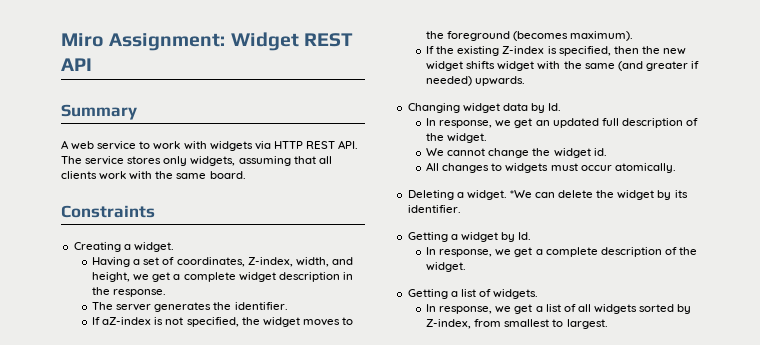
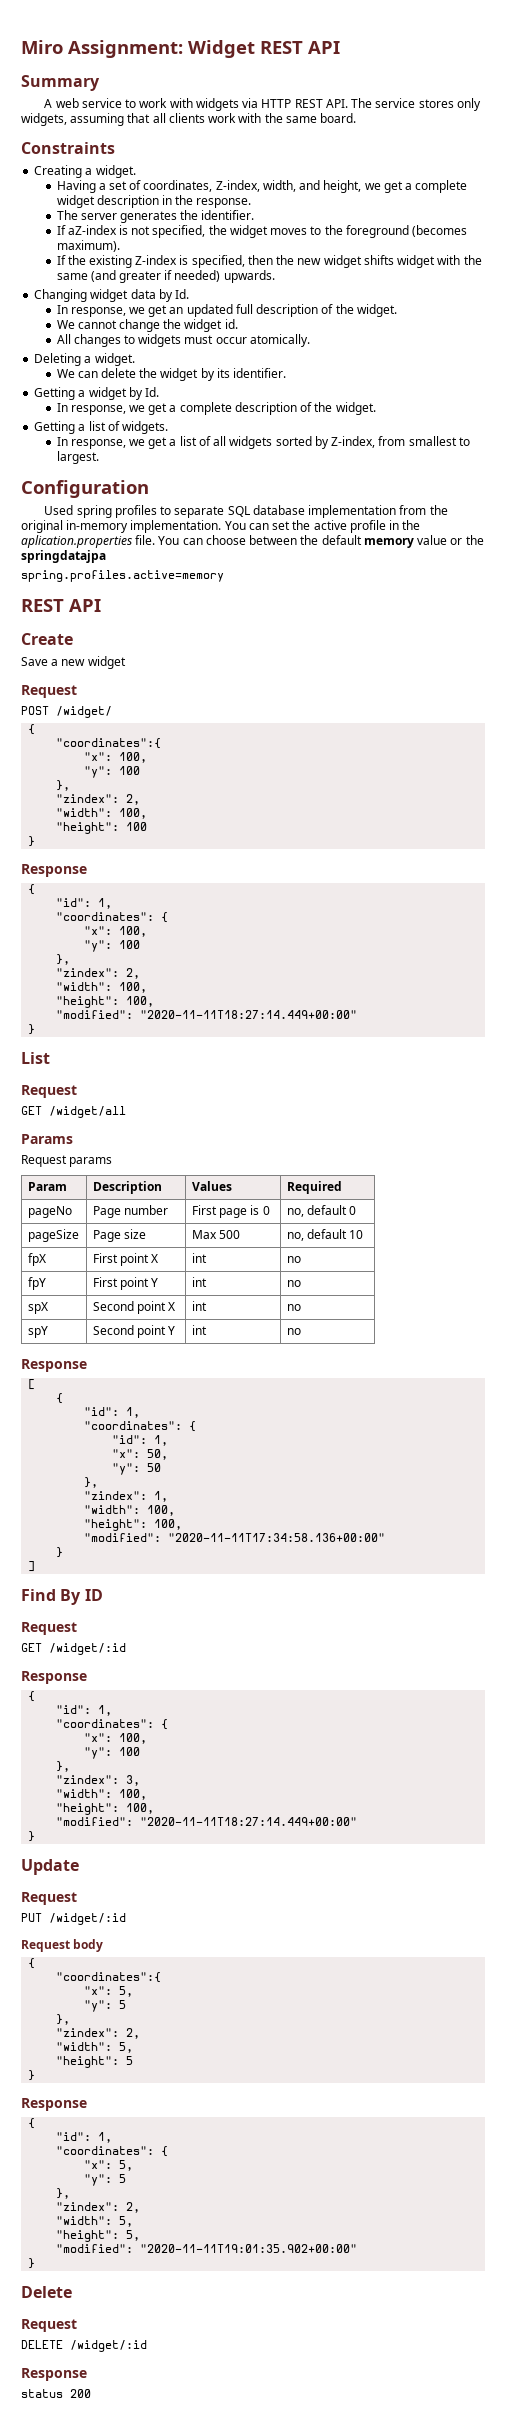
- Deleting a widget. *We can delete the widget by its identifier.
+ Deleting a widget.
+ We can delete the widget by its identifier.
+ Configuration
+ Used spring profiles to separate SQL database implementation from the original in-memory implementation. You can set the active profile in the aplication.properties file. You can choose between the default memory value or the springdatajpa
+ spring.profiles.active=memory
+ REST API
+ Create
+ Save a new widget
+ Request
+ POST /widget/
+ {
+ "coordinates":{
+ "x": 100,
+ "y": 100
+ },
+ "zindex": 2,
+ "width": 100,
+ "height": 100
+ }
+ Response
+ {
+ "id": 1,
+ "coordinates": {
+ "x": 100,
+ "y": 100
+ },
+ "zindex": 2,
+ "width": 100,
+ "height": 100,
+ "modified": "2020-11-11T18:27:14.449+00:00"
+ }
+ List
+ Request
+ GET /widget/all
+ Params
+ Request params
+ Param | Description | Values | Required
+ pageNo | Page number | First page is 0 | no, default 0
+ pageSize | Page size | Max 500 | no, default 10
+ fpX | First point X | int | no
+ fpY | First point Y | int | no
+ spX | Second point X | int | no
+ spY | Second point Y | int | no
+ Response
+ [
+ {
+ "id": 1,
+ "coordinates": {
+ "id": 1,
+ "x": 50,
+ "y": 50
+ },
+ "zindex": 1,
+ "width": 100,
+ "height": 100,
+ "modified": "2020-11-11T17:34:58.136+00:00"
+ }
+ ]
+ Find By ID
+ Request
+ GET /widget/:id
+ Response
+ {
+ "id": 1,
+ "coordinates": {
+ "x": 100,
+ "y": 100
+ },
+ "zindex": 3,
+ "width": 100,
+ "height": 100,
+ "modified": "2020-11-11T18:27:14.449+00:00"
+ }
+ Update
+ Request
+ PUT /widget/:id
+ Request body
+ {
+ "coordinates":{
+ "x": 5,
+ "y": 5
+ },
+ "zindex": 2,
+ "width": 5,
+ "height": 5
+ }
+ Response
+ {
+ "id": 1,
+ "coordinates": {
+ "x": 5,
+ "y": 5
+ },
+ "zindex": 2,
+ "width": 5,
+ "height": 5,
+ "modified": "2020-11-11T19:01:35.902+00:00"
+ }
+ Delete
+ Request
+ DELETE /widget/:id
+ Response
+ status 200

